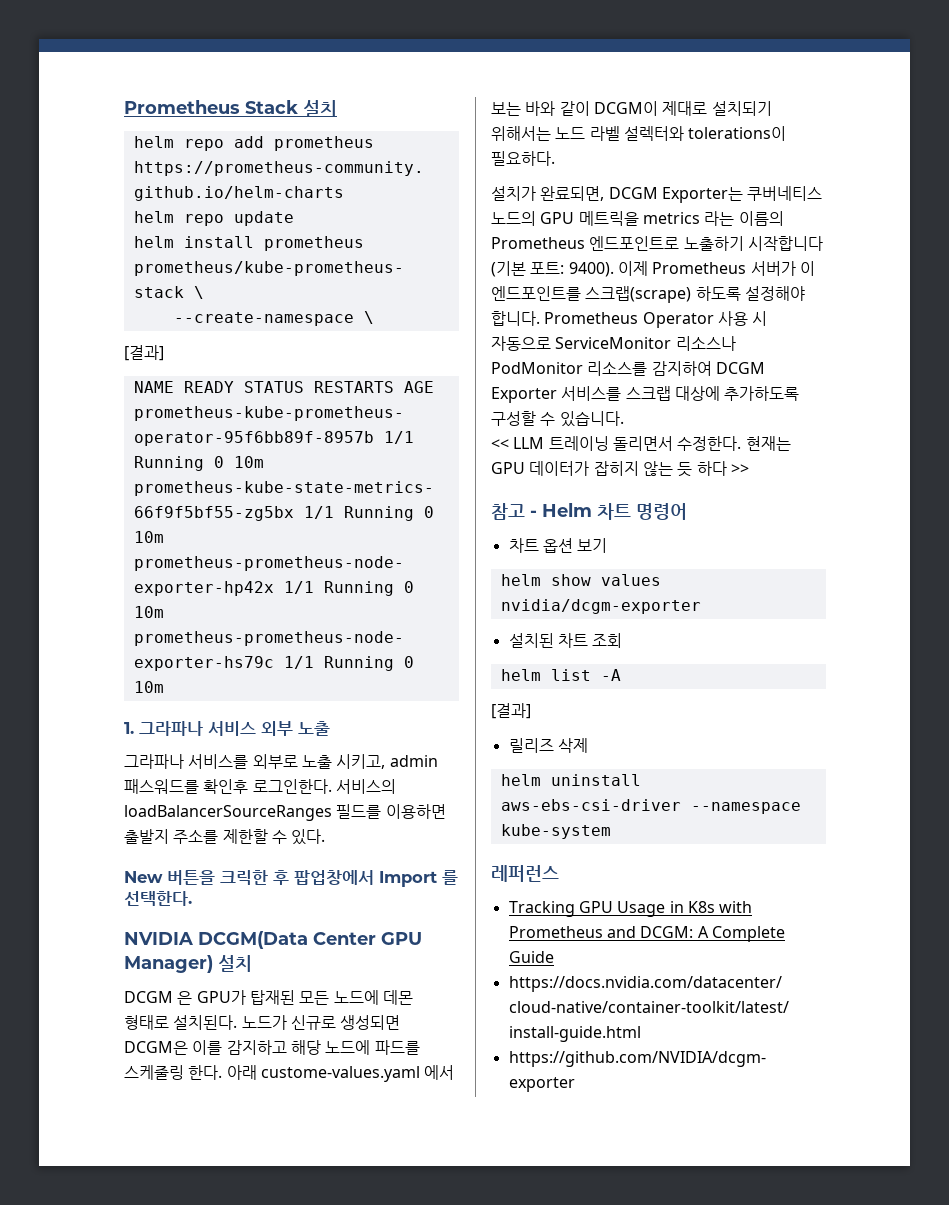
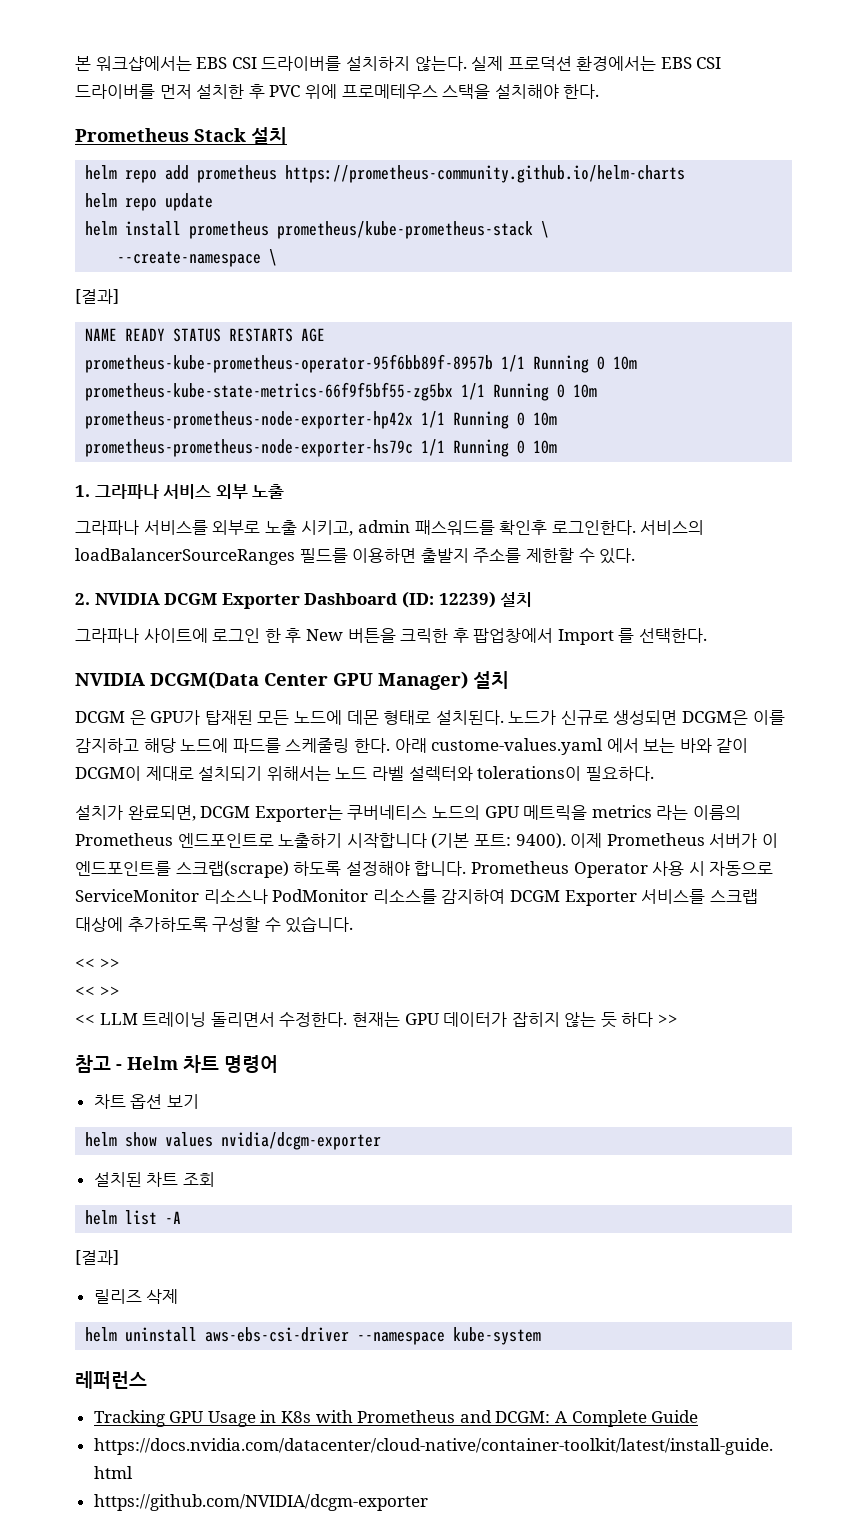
+ 본 워크샵에서는 EBS CSI 드라이버를 설치하지 않는다. 실제 프로덕션 환경에서는 EBS CSI 드라이버를 먼저 설치한 후 PVC 위에 프로메테우스 스택을 설치해야 한다.
- New 버튼을 크릭한 후 팝업창에서 Import 를 선택한다.
+ 2. NVIDIA DCGM Exporter Dashboard (ID: 12239) 설치
+ 그라파나 사이트에 로그인 한 후 New 버튼을 크릭한 후 팝업창에서 Import 를 선택한다.
  Prometheus Operator 사용 시 자동으로 ServiceMonitor 리소스나 PodMonitor 리소스를 감지하여 DCGM Exporter 서비스를 스크랩 대상에 추가하도록 구성할 수 있습니다.
+ << >>
+ << >>

